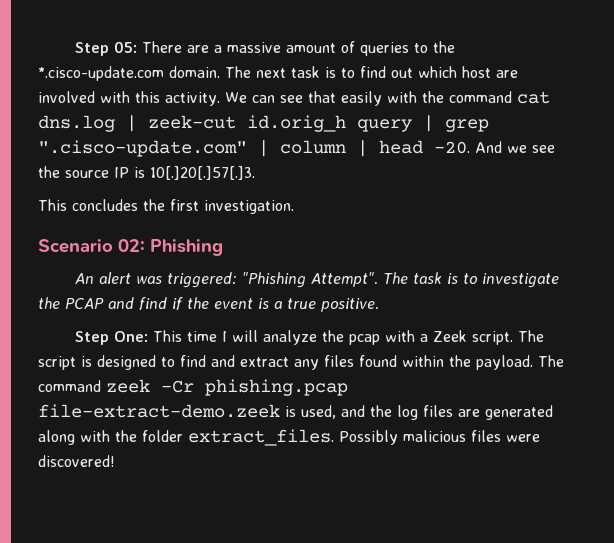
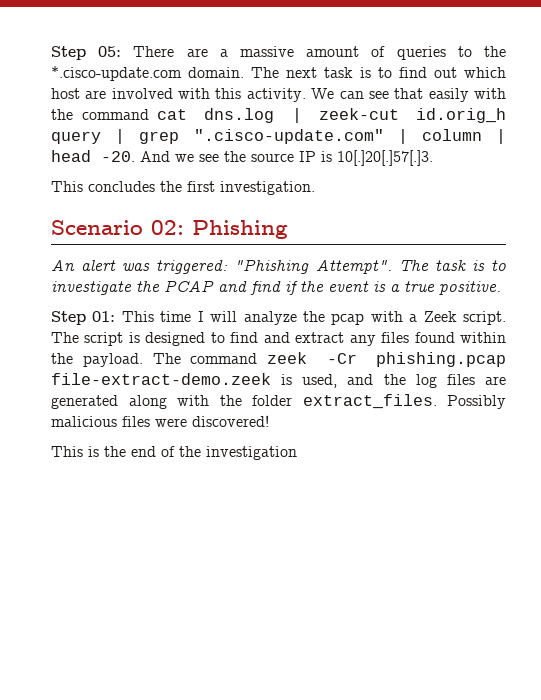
- Step One: This time I will analyze the pcap with a Zeek script.
+ Step 01: This time I will analyze the pcap with a Zeek script.
+ This is the end of the investigation

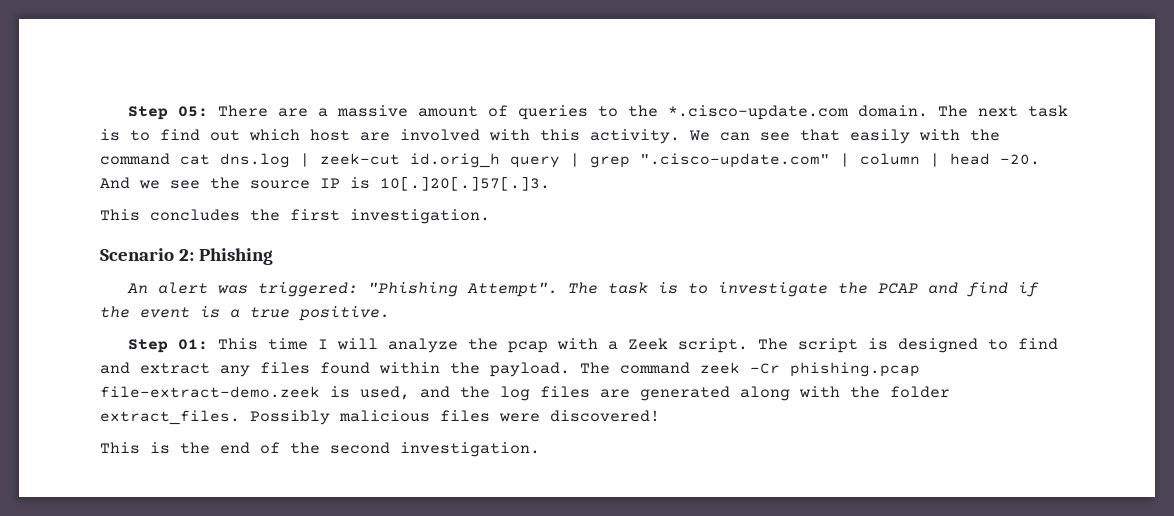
- Scenario 02: Phishing
+ Scenario 2: Phishing
- This is the end of the investigation
+ This is the end of the second investigation.

